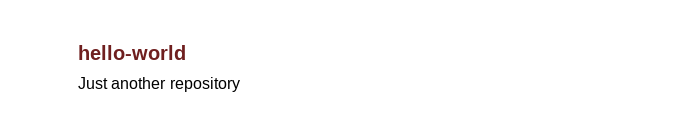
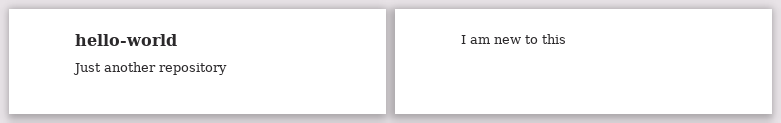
+ I am new to this

